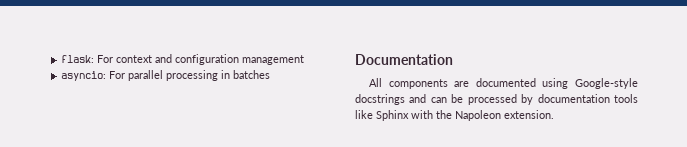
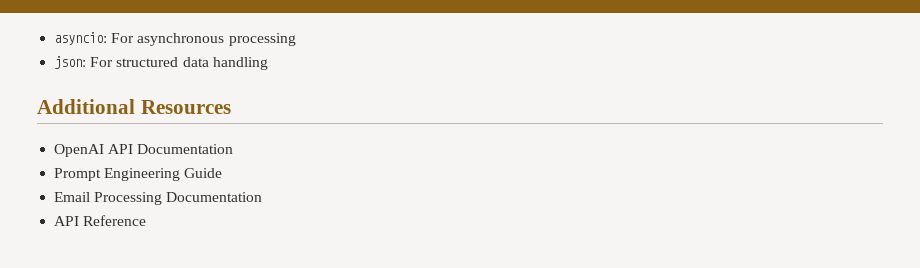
- flask: For context and configuration management
- asyncio: For parallel processing in batches
- Documentation
- All components are documented using Google-style docstrings and can be processed by documentation tools like Sphinx with the Napoleon extension.
+ asyncio: For asynchronous processing
+ json: For structured data handling
+ Additional Resources
+ OpenAI API Documentation
+ Prompt Engineering Guide
+ Email Processing Documentation
+ API Reference

